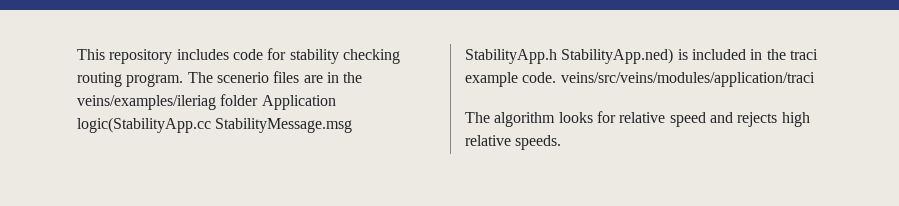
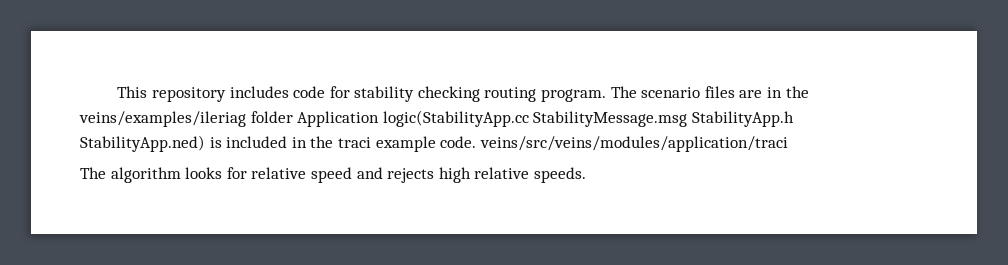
- The scenerio files are in the veins/examples/ileriag folder Application logic(StabilityApp.cc StabilityMessage.msg StabilityApp.h StabilityApp.ned) is included in the traci example code. veins/src/veins/modules/application/traci
+ The scenario files are in the veins/examples/ileriag folder Application logic(StabilityApp.cc StabilityMessage.msg StabilityApp.h StabilityApp.ned) is included in the traci example code. veins/src/veins/modules/application/traci

